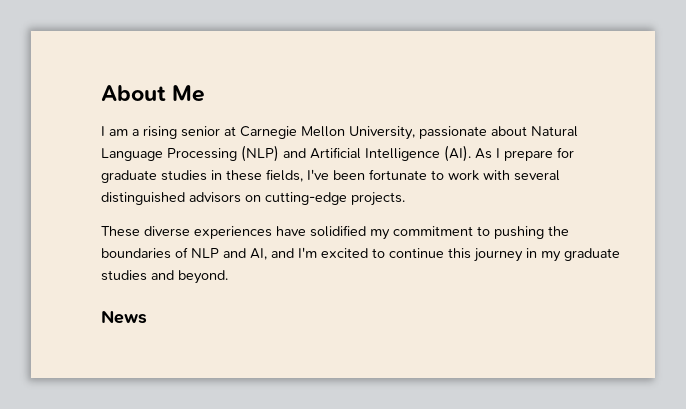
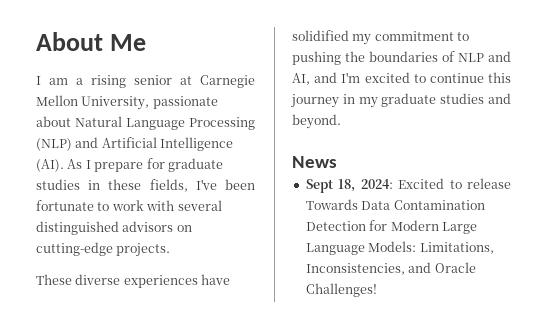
+ Sept 18, 2024: Excited to release Towards Data Contamination Detection for Modern Large Language Models: Limitations, Inconsistencies, and Oracle Challenges!

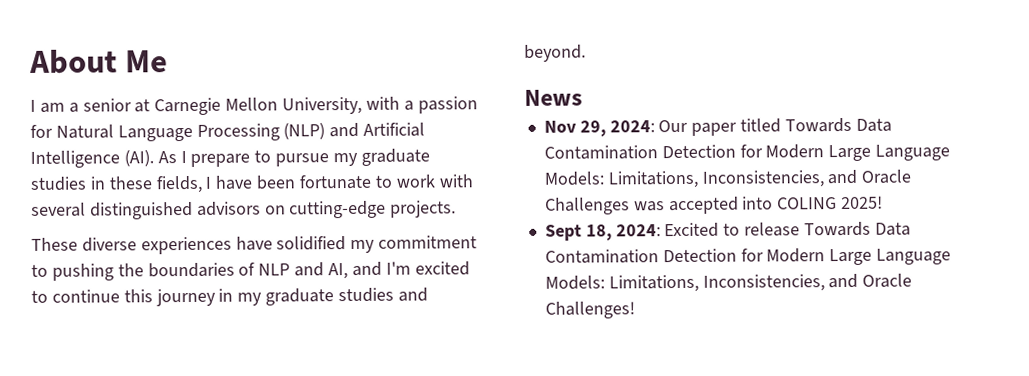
- I am a rising senior at Carnegie Mellon University, passionate about Natural Language Processing (NLP) and Artificial Intelligence (AI). As I prepare for graduate studies in these fields, I've been fortunate to work with several distinguished advisors on cutting-edge projects.
+ I am a senior at Carnegie Mellon University, with a passion for Natural Language Processing (NLP) and Artificial Intelligence (AI). As I prepare to pursue my graduate studies in these fields, I have been fortunate to work with several distinguished advisors on cutting-edge projects.
+ Nov 29, 2024: Our paper titled Towards Data Contamination Detection for Modern Large Language Models: Limitations, Inconsistencies, and Oracle Challenges was accepted into COLING 2025!

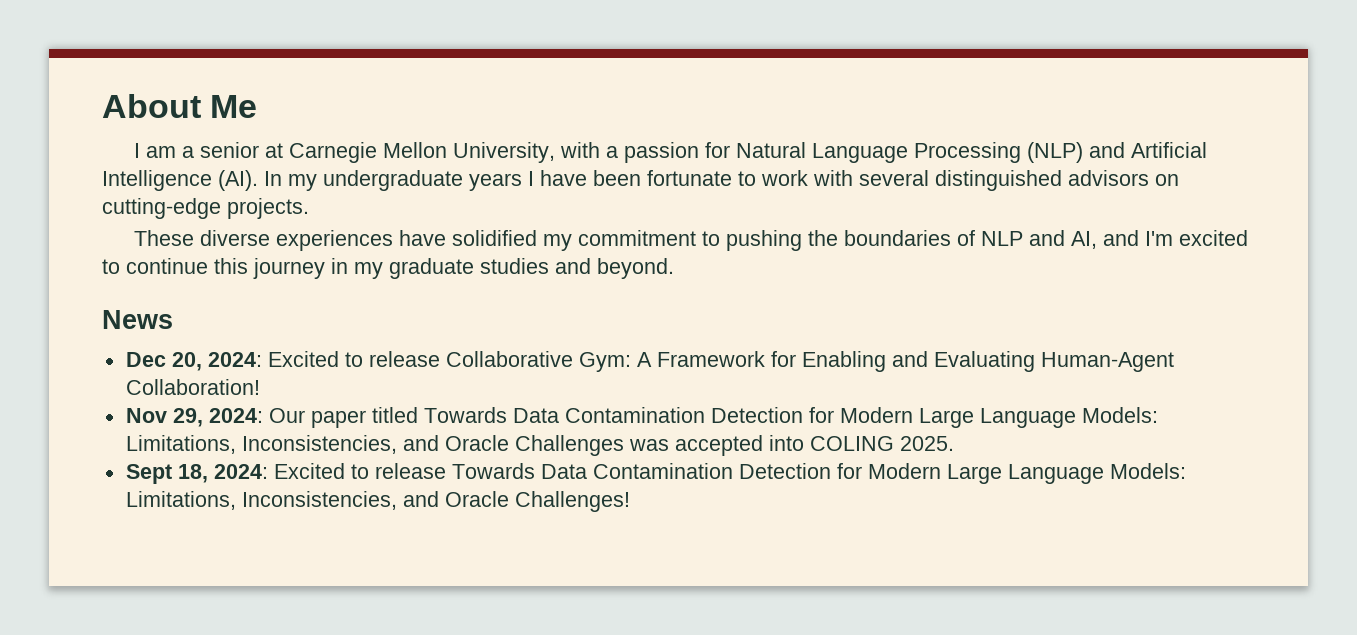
- I am a senior at Carnegie Mellon University, with a passion for Natural Language Processing (NLP) and Artificial Intelligence (AI). As I prepare to pursue my graduate studies in these fields, I have been fortunate to work with several distinguished advisors on cutting-edge projects.
+ I am a senior at Carnegie Mellon University, with a passion for Natural Language Processing (NLP) and Artificial Intelligence (AI). In my undergraduate years I have been fortunate to work with several distinguished advisors on cutting-edge projects.
+ Dec 20, 2024: Excited to release Collaborative Gym: A Framework for Enabling and Evaluating Human-Agent Collaboration!
- Nov 29, 2024: Our paper titled Towards Data Contamination Detection for Modern Large Language Models: Limitations, Inconsistencies, and Oracle Challenges was accepted into COLING 2025!
+ Nov 29, 2024: Our paper titled Towards Data Contamination Detection for Modern Large Language Models: Limitations, Inconsistencies, and Oracle Challenges was accepted into COLING 2025.

